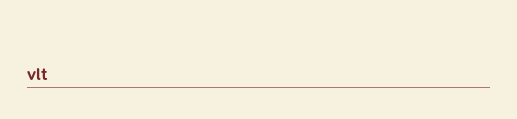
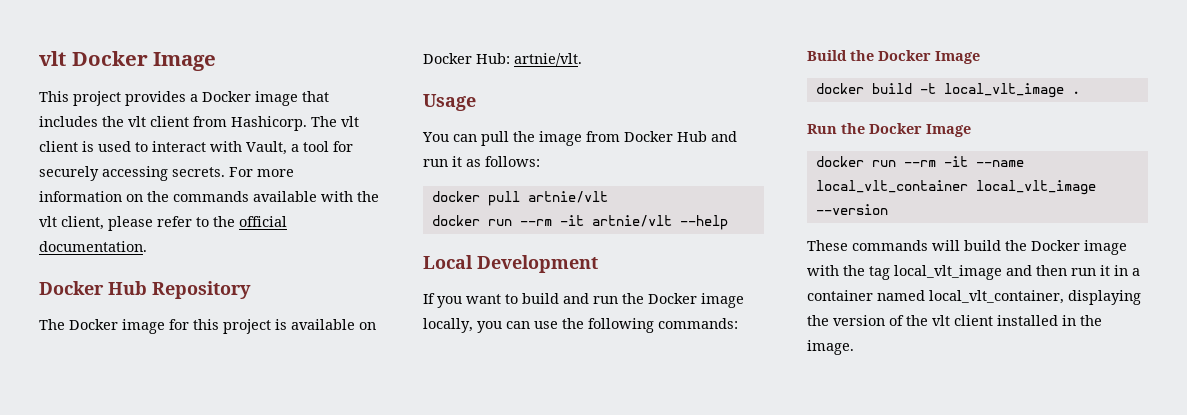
- vlt
+ vlt Docker Image
+ This project provides a Docker image that includes the vlt client from Hashicorp. The vlt client is used to interact with Vault, a tool for securely accessing secrets. For more information on the commands available with the vlt client, please refer to the official documentation.
+ Docker Hub Repository
+ The Docker image for this project is available on Docker Hub: artnie/vlt.
+ Usage
+ You can pull the image from Docker Hub and run it as follows:
+ docker pull artnie/vlt
+ docker run --rm -it artnie/vlt --help
+ Local Development
+ If you want to build and run the Docker image locally, you can use the following commands:
+ Build the Docker Image
+ docker build -t local_vlt_image .
+ Run the Docker Image
+ docker run --rm -it --name local_vlt_container local_vlt_image --version
+ These commands will build the Docker image with the tag local_vlt_image and then run it in a container named local_vlt_container, displaying the version of the vlt client installed in the image.

